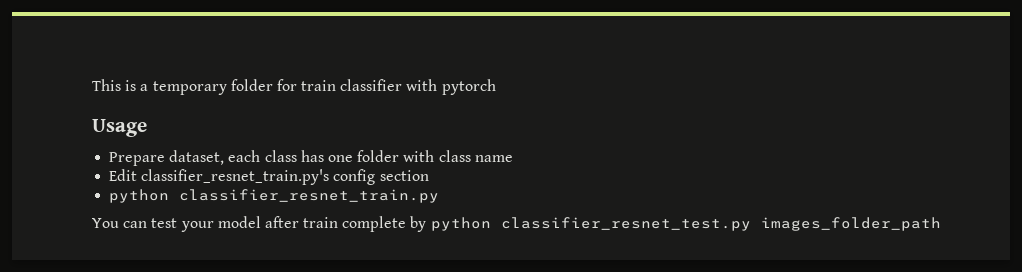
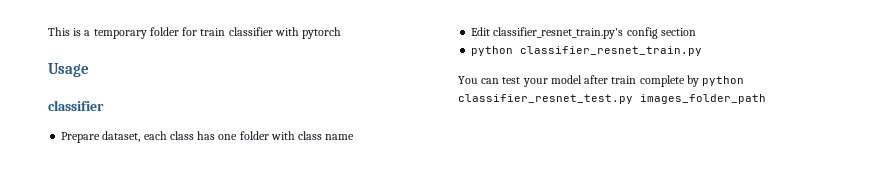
  Usage
+ classifier

